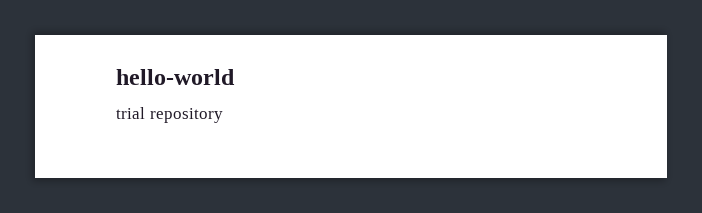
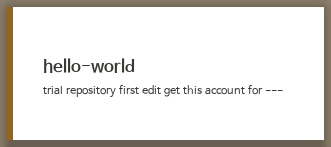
- trial repository
+ trial repository first edit get this account for ---

